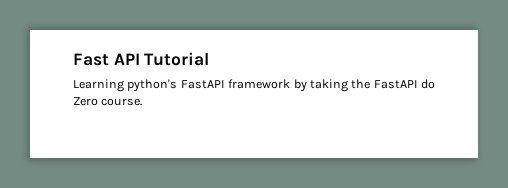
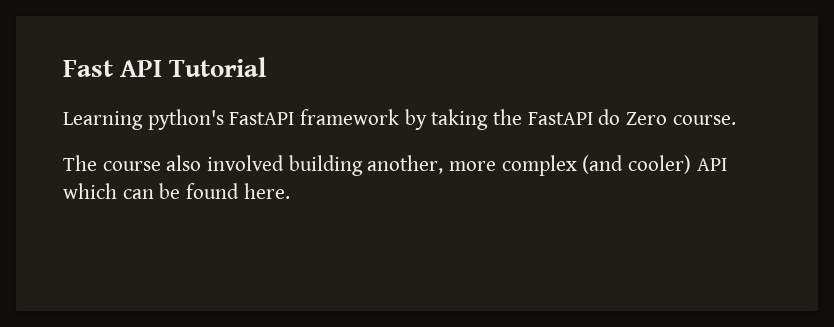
+ The course also involved building another, more complex (and cooler) API which can be found here.

